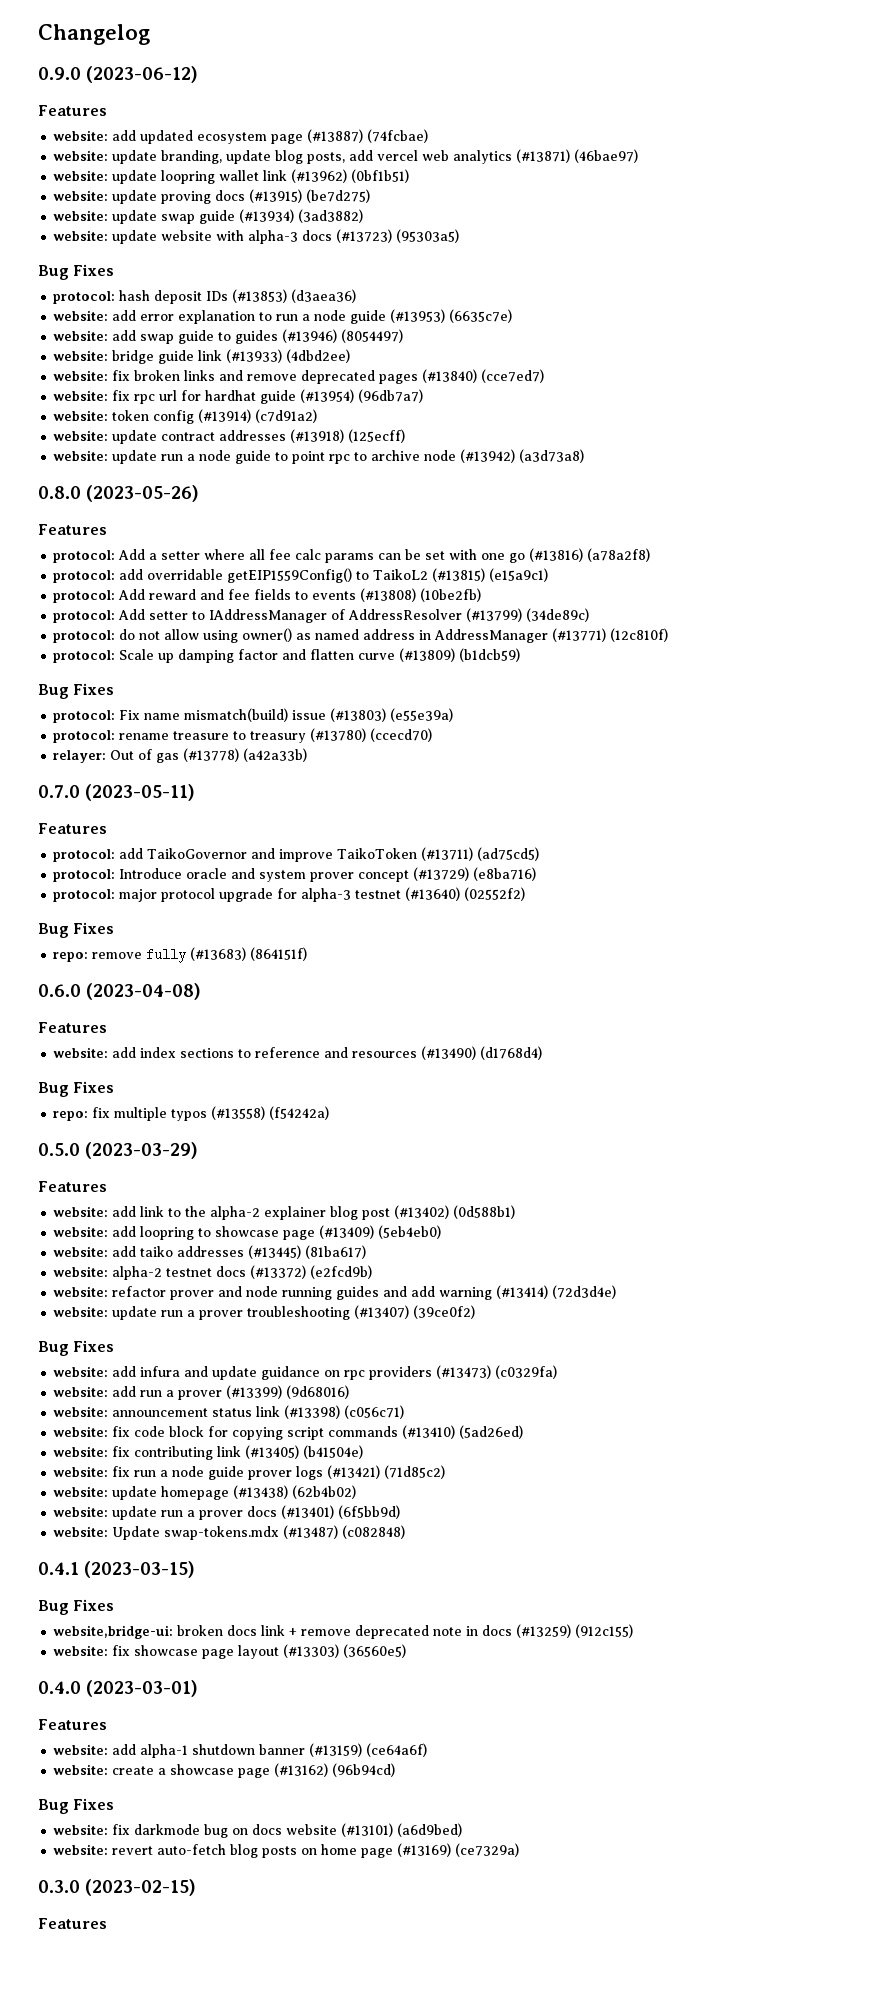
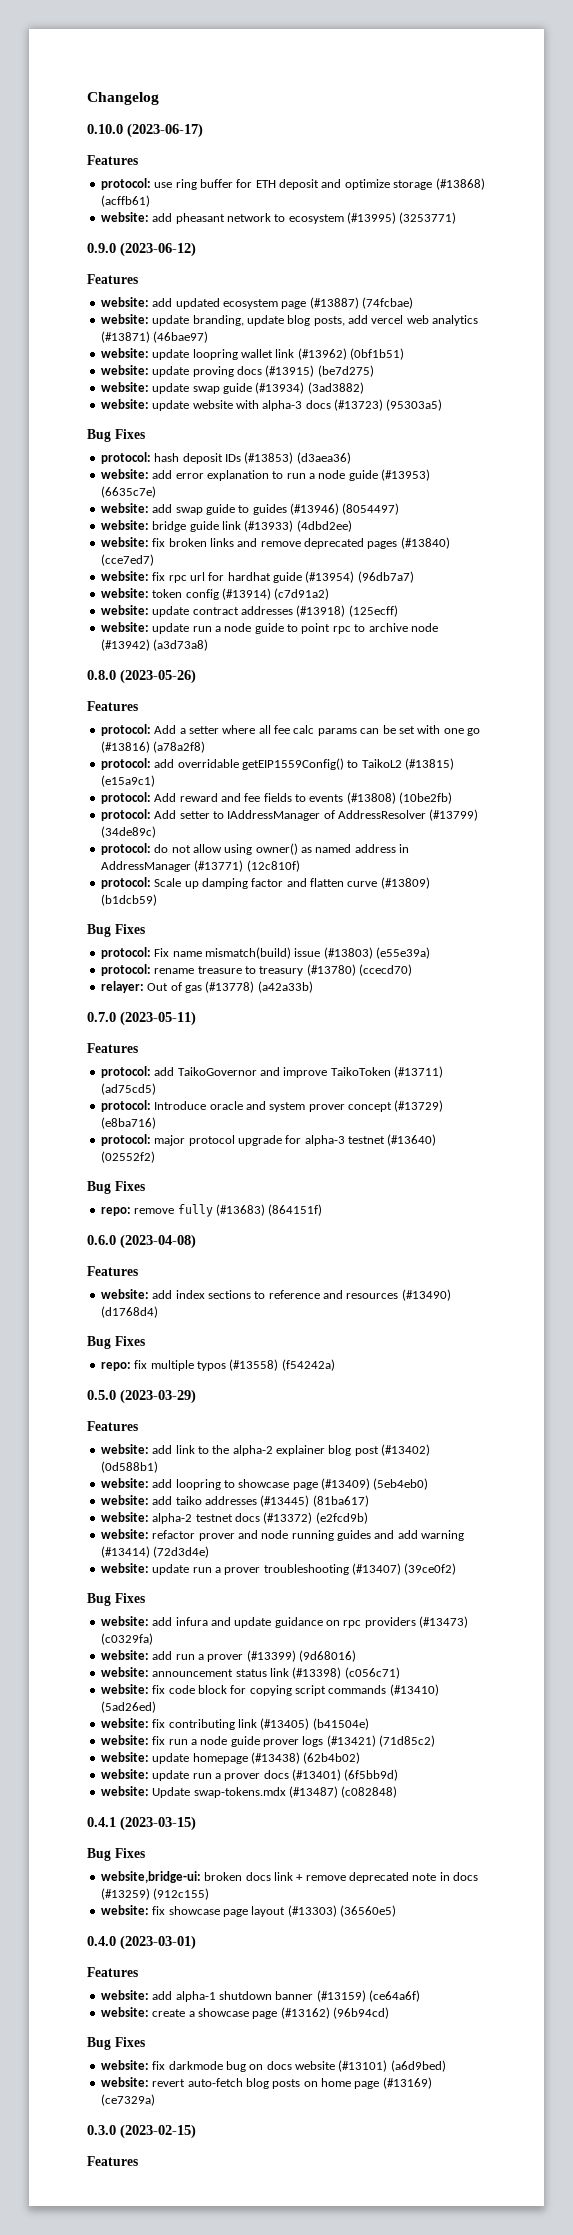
+ 0.10.0 (2023-06-17)
+ Features
+ protocol: use ring buffer for ETH deposit and optimize storage (#13868) (acffb61)
+ website: add pheasant network to ecosystem (#13995) (3253771)

